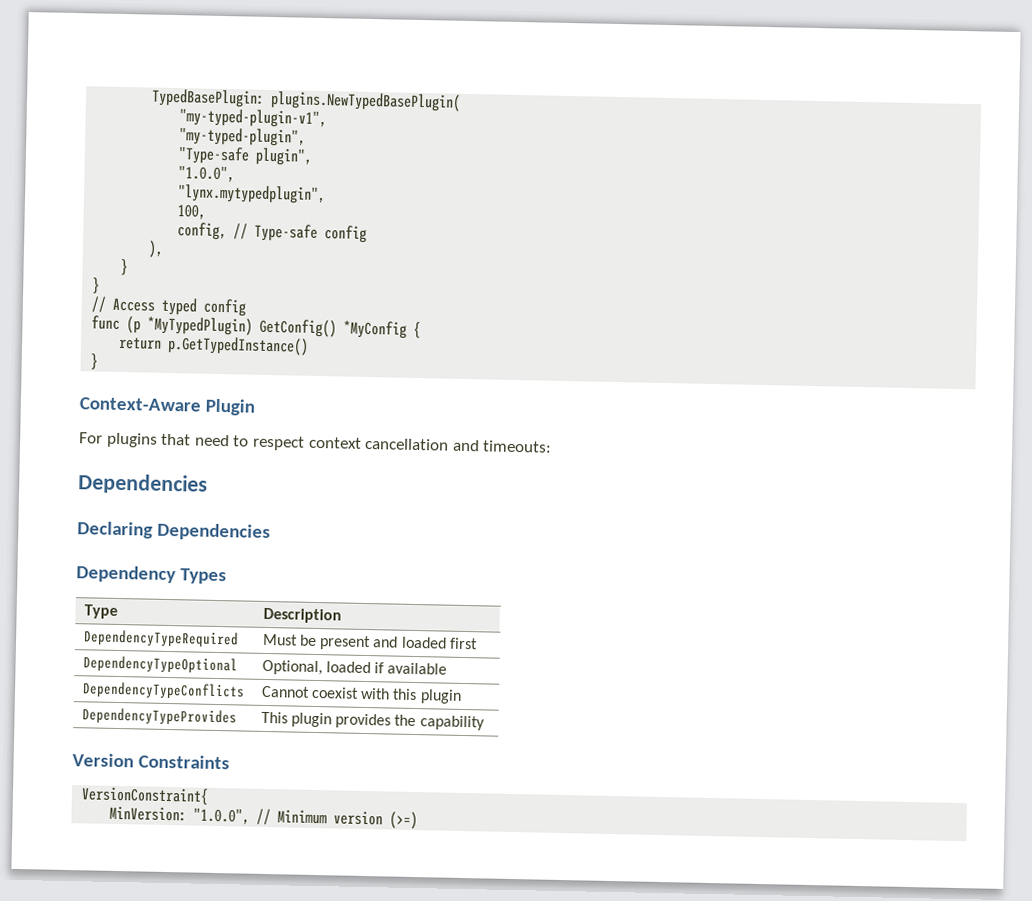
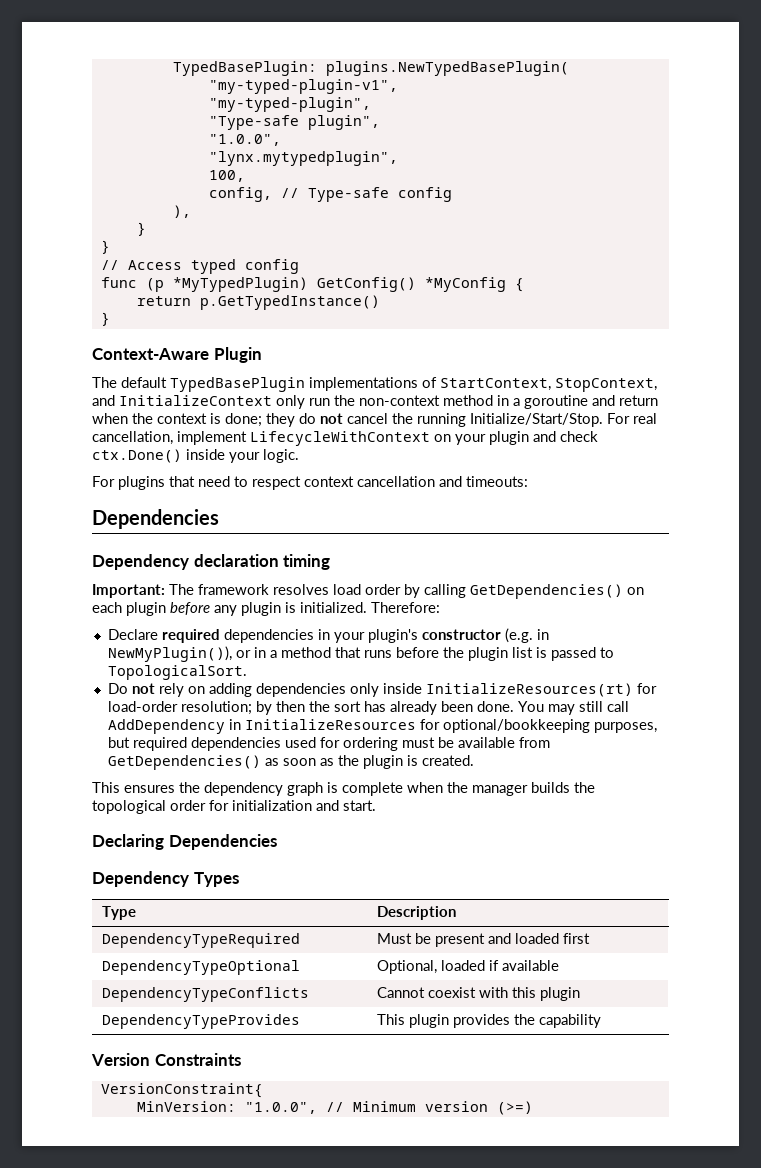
+ The default TypedBasePlugin implementations of StartContext, StopContext, and InitializeContext only run the non-context method in a goroutine and return when the context is done; they do not cancel the running Initialize/Start/Stop. For real cancellation, implement LifecycleWithContext on your plugin and check ctx.Done() inside your logic.
+ Dependency declaration timing
+ Important: The framework resolves load order by calling GetDependencies() on each plugin before any plugin is initialized. Therefore:
+ Declare required dependencies in your plugin's constructor (e.g. in NewMyPlugin()), or in a method that runs before the plugin list is passed to TopologicalSort.
+ Do not rely on adding dependencies only inside InitializeResources(rt) for load-order resolution; by then the sort has already been done. You may still call AddDependency in InitializeResources for optional/bookkeeping purposes, but required dependencies used for ordering must be available from GetDependencies() as soon as the plugin is created.
+ This ensures the dependency graph is complete when the manager builds the topological order for initialization and start.

